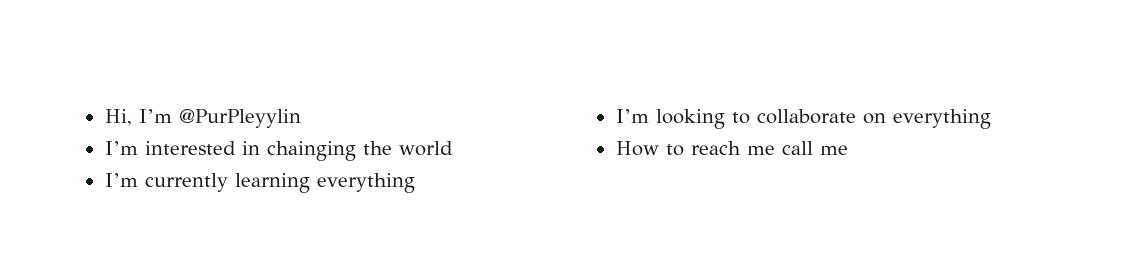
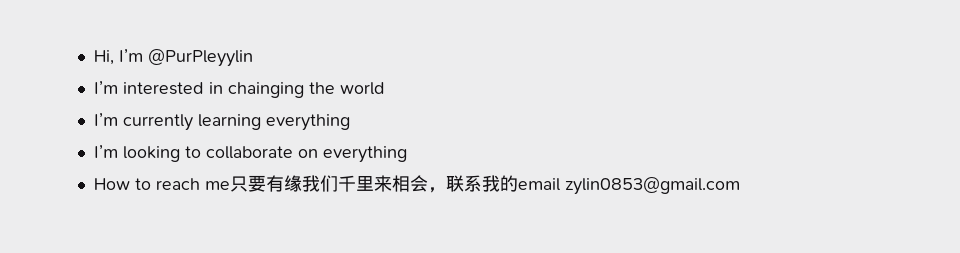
- How to reach me call me
+ How to reach me只要有缘我们千里来相会，联系我的email zylin0853@gmail.com

